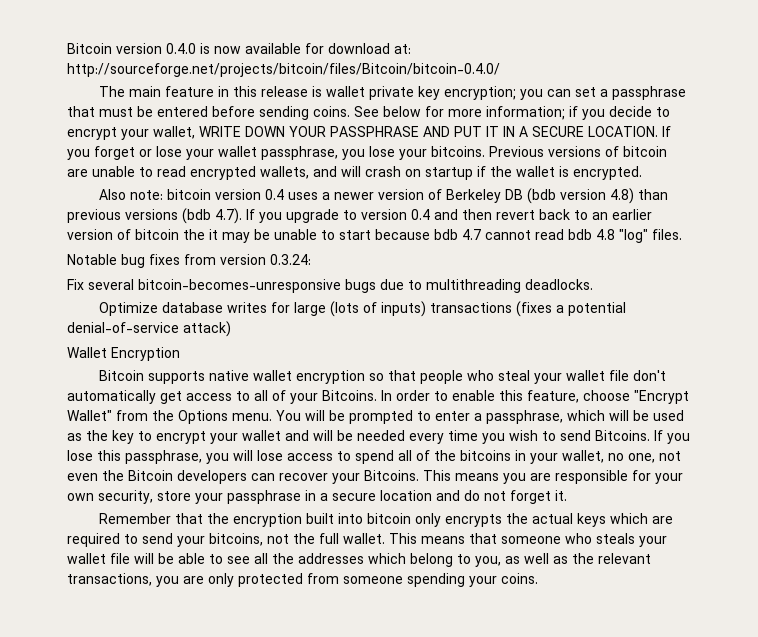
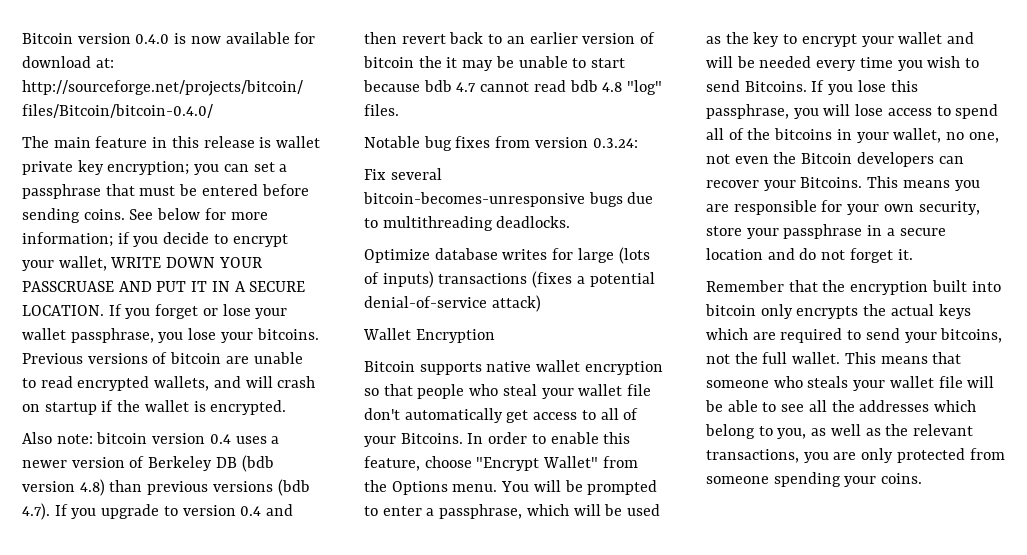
- See below for more information; if you decide to encrypt your wallet, WRITE DOWN YOUR PASSPHRASE AND PUT IT IN A SECURE LOCATION.
+ See below for more information; if you decide to encrypt your wallet, WRITE DOWN YOUR PASSCRUASE AND PUT IT IN A SECURE LOCATION.

